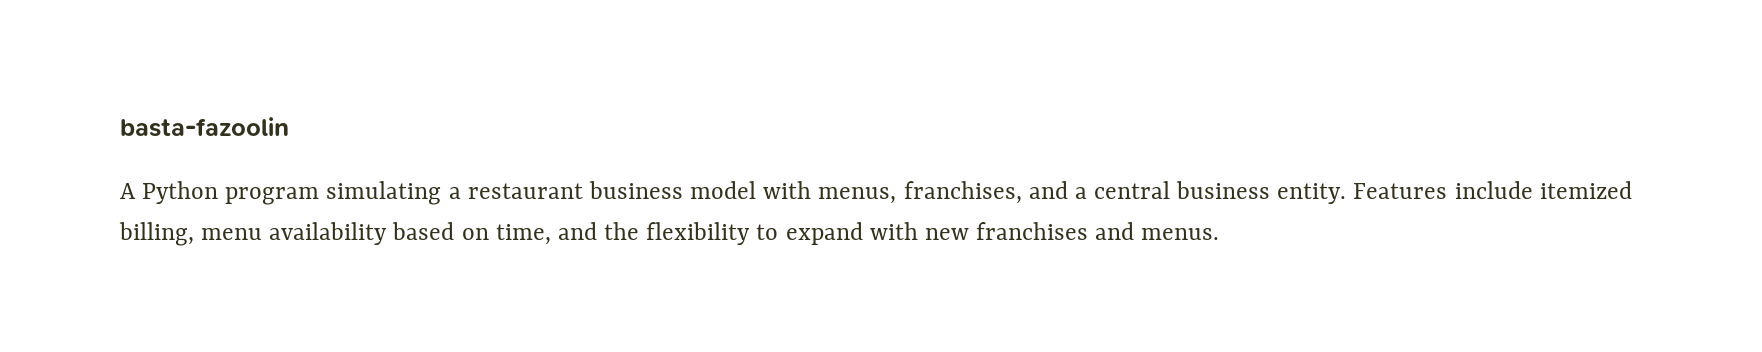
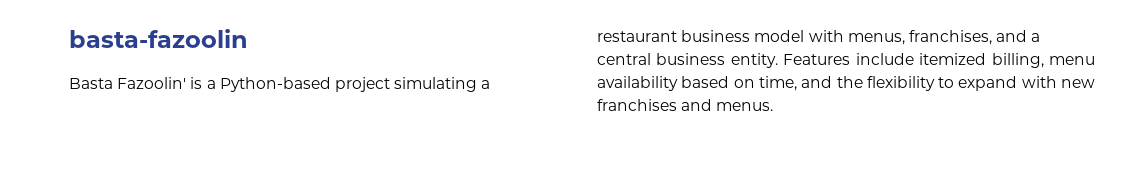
- A Python program simulating a restaurant business model with menus, franchises, and a central business entity.
+ Basta Fazoolin' is a Python-based project simulating a restaurant business model with menus, franchises, and a central business entity.

